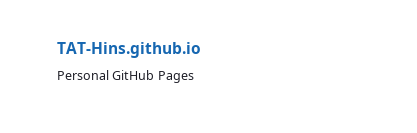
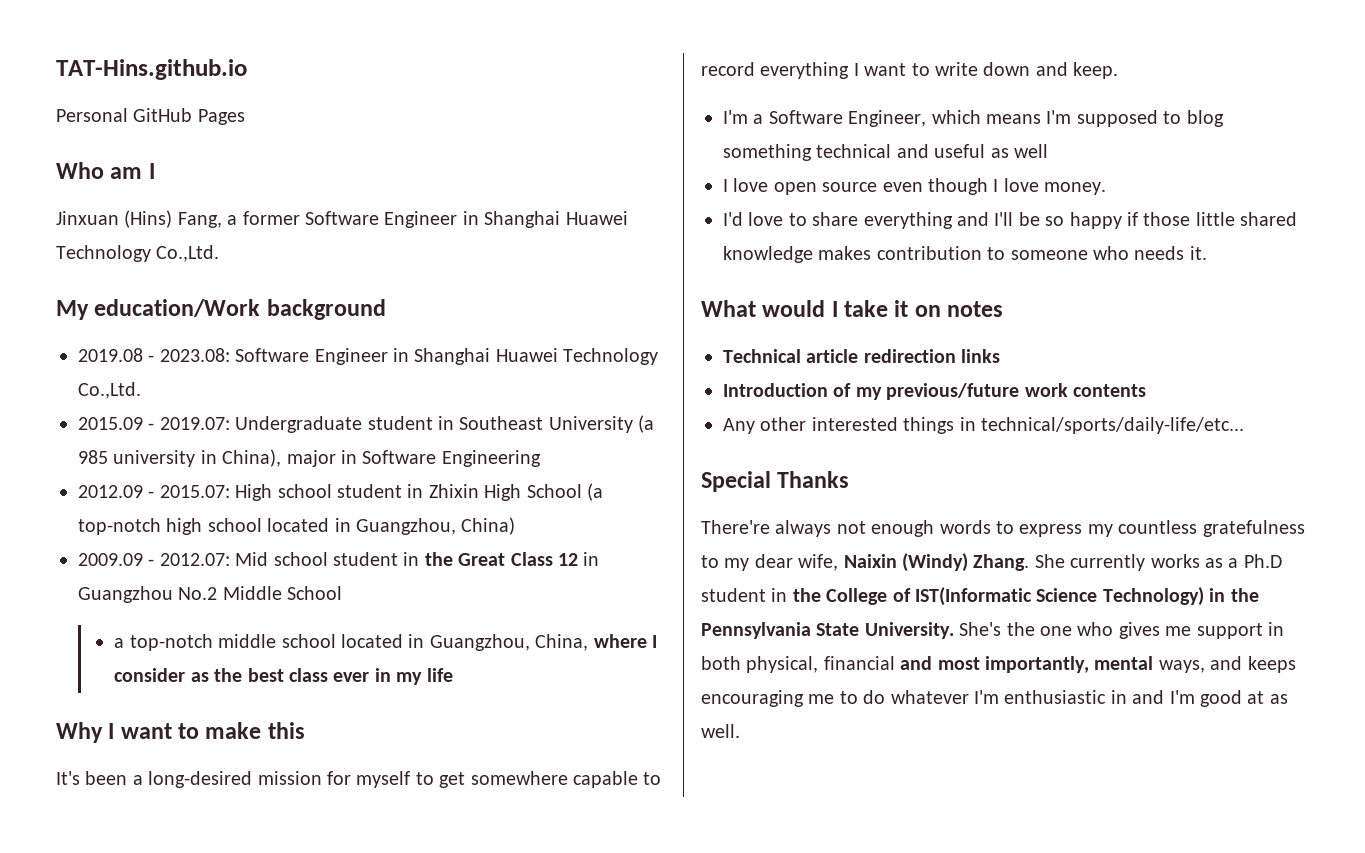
+ Who am I
+ Jinxuan (Hins) Fang, a former Software Engineer in Shanghai Huawei Technology Co.,Ltd.
+ My education/Work background
+ 2019.08 - 2023.08: Software Engineer in Shanghai Huawei Technology Co.,Ltd.
+ 2015.09 - 2019.07: Undergraduate student in Southeast University (a 985 university in China), major in Software Engineering
+ 2012.09 - 2015.07: High school student in Zhixin High School (a top-notch high school located in Guangzhou, China)
+ 2009.09 - 2012.07: Mid school student in the Great Class 12 in Guangzhou No.2 Middle School
+ a top-notch middle school located in Guangzhou, China, where I consider as the best class ever in my life
+ Why I want to make this
+ It's been a long-desired mission for myself to get somewhere capable to record everything I want to write down and keep.
+ I'm a Software Engineer, which means I'm supposed to blog something technical and useful as well
+ I love open source even though I love money.
+ I'd love to share everything and I'll be so happy if those little shared knowledge makes contribution to someone who needs it.
+ What would I take it on notes
+ Technical article redirection links
+ Introduction of my previous/future work contents
+ Any other interested things in technical/sports/daily-life/etc...
+ Special Thanks
+ There're always not enough words to express my countless gratefulness to my dear wife, Naixin (Windy) Zhang. She currently works as a Ph.D student in the College of IST(Informatic Science Technology) in the Pennsylvania State University. She's the one who gives me support in both physical, financial and most importantly, mental ways, and keeps encouraging me to do whatever I'm enthusiastic in and I'm good at as well.

